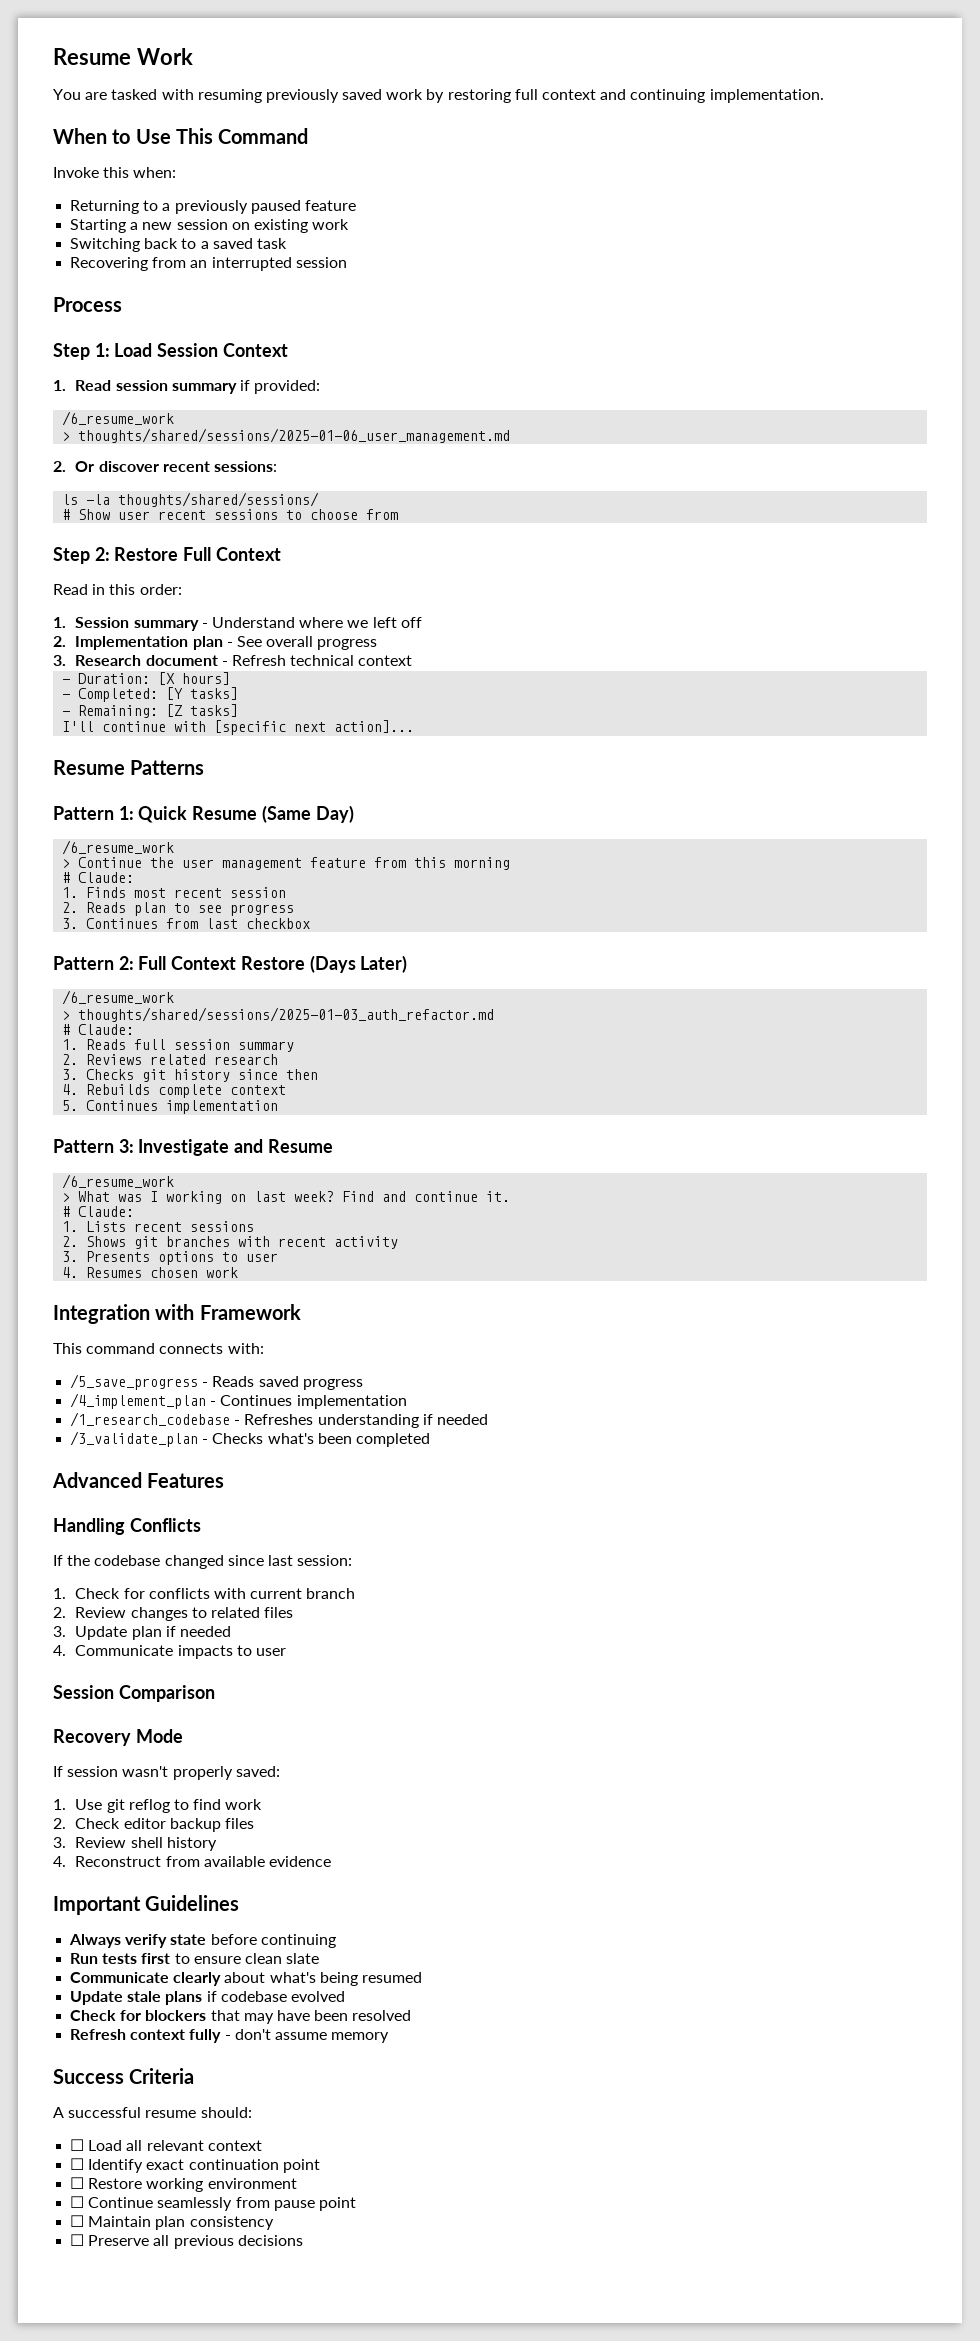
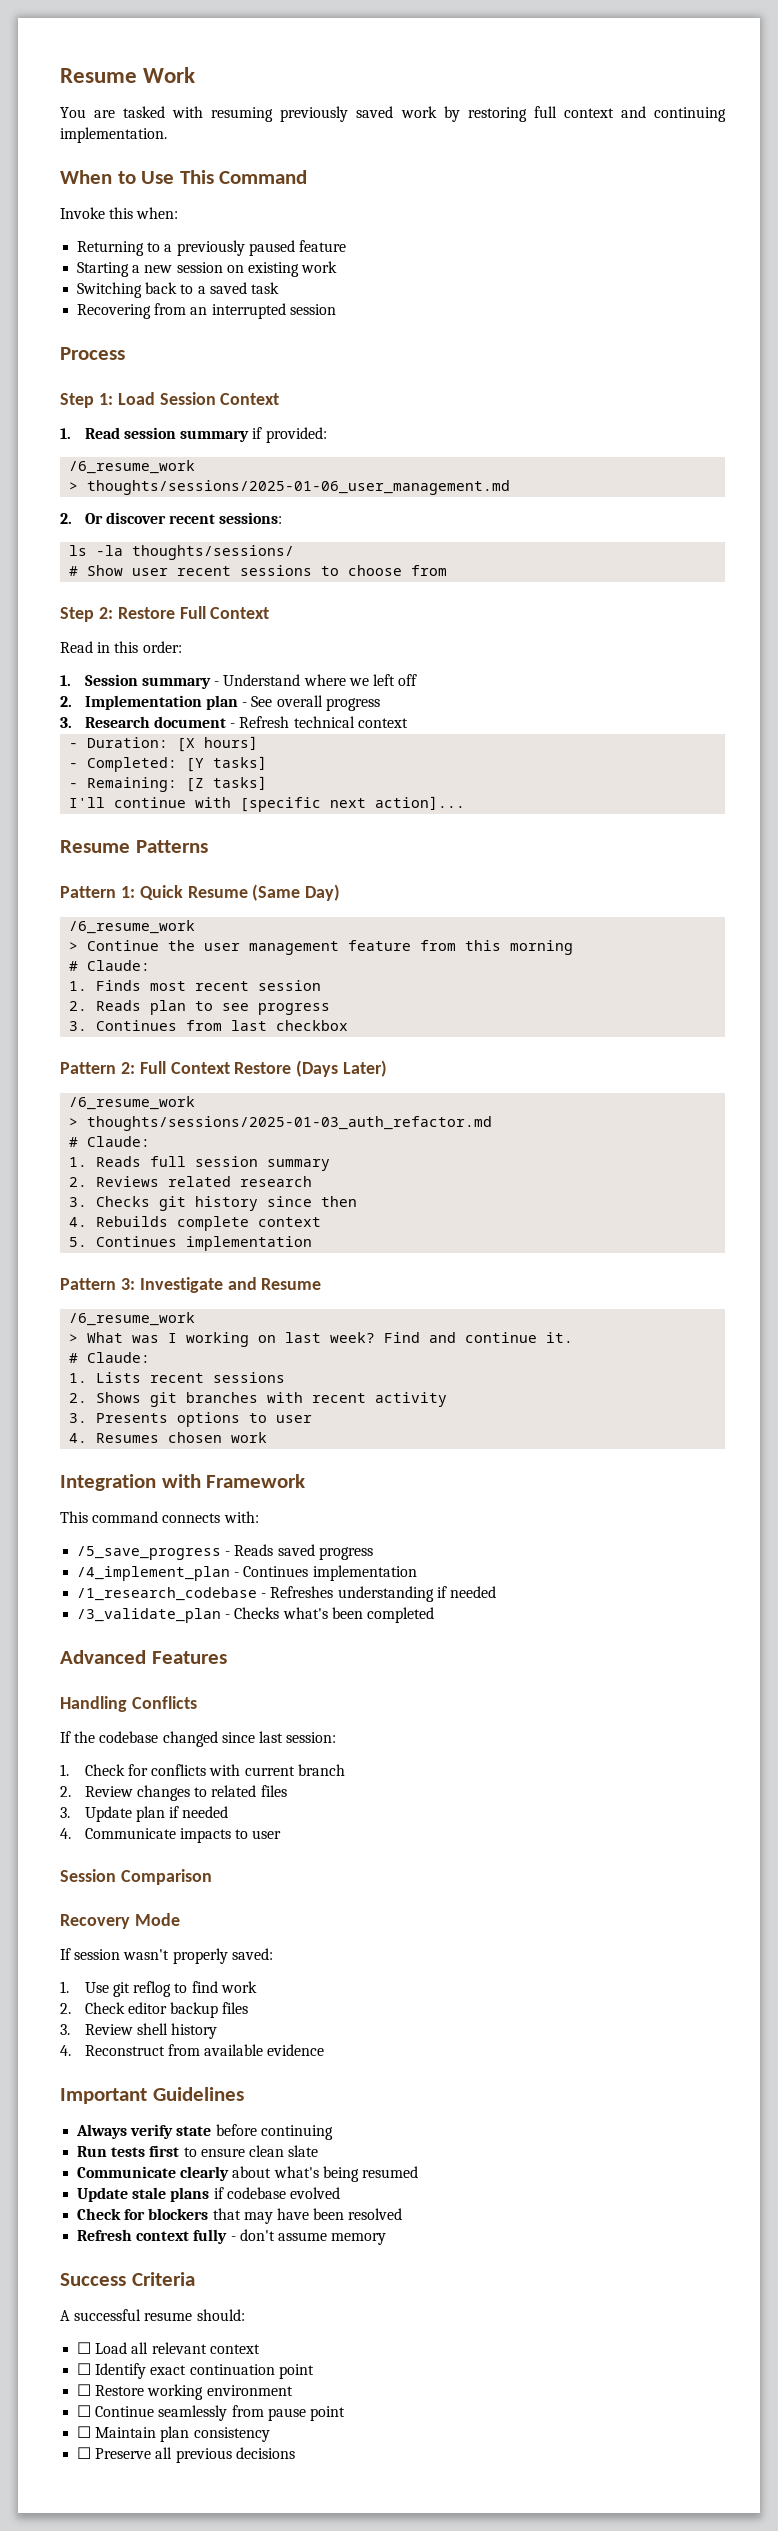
- > thoughts/shared/sessions/2025-01-06_user_management.md
+ > thoughts/sessions/2025-01-06_user_management.md
- ls -la thoughts/shared/sessions/
+ ls -la thoughts/sessions/
- > thoughts/shared/sessions/2025-01-03_auth_refactor.md
+ > thoughts/sessions/2025-01-03_auth_refactor.md

